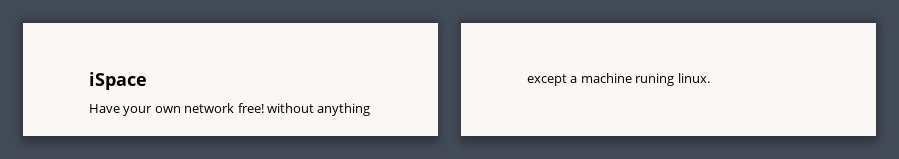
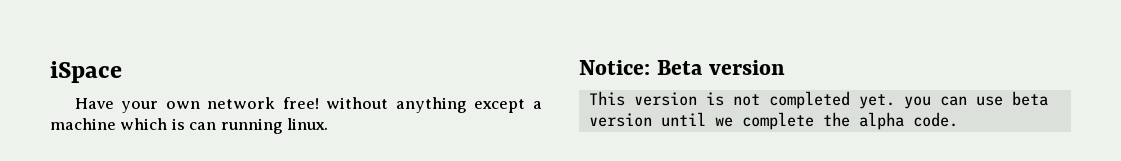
- Have your own network free! without anything except a machine runing linux.
+ Have your own network free! without anything except a machine which is can running linux.
+ Notice: Beta version
+ This version is not completed yet. you can use beta version until we complete the alpha code.

